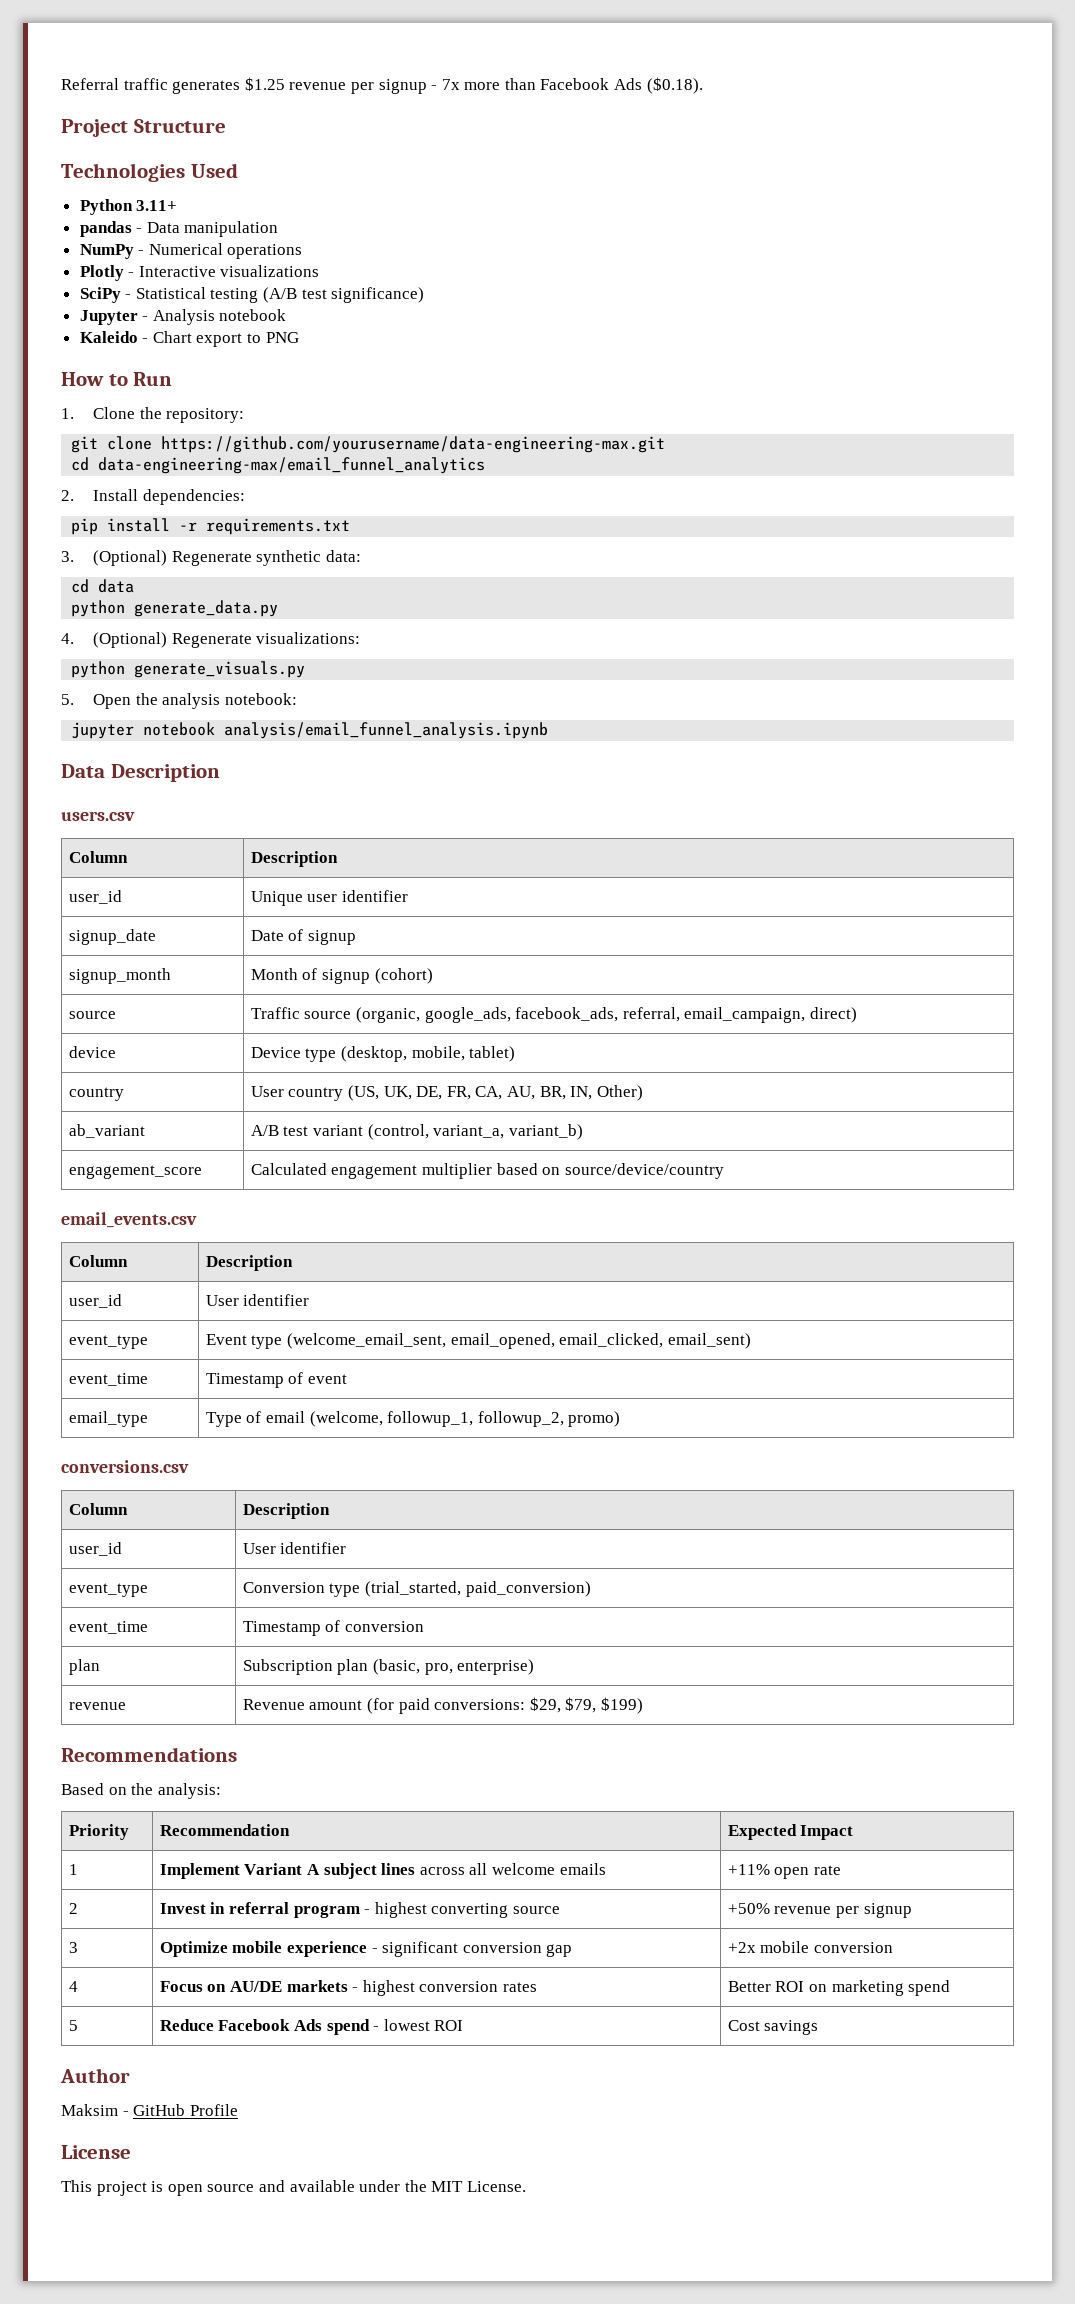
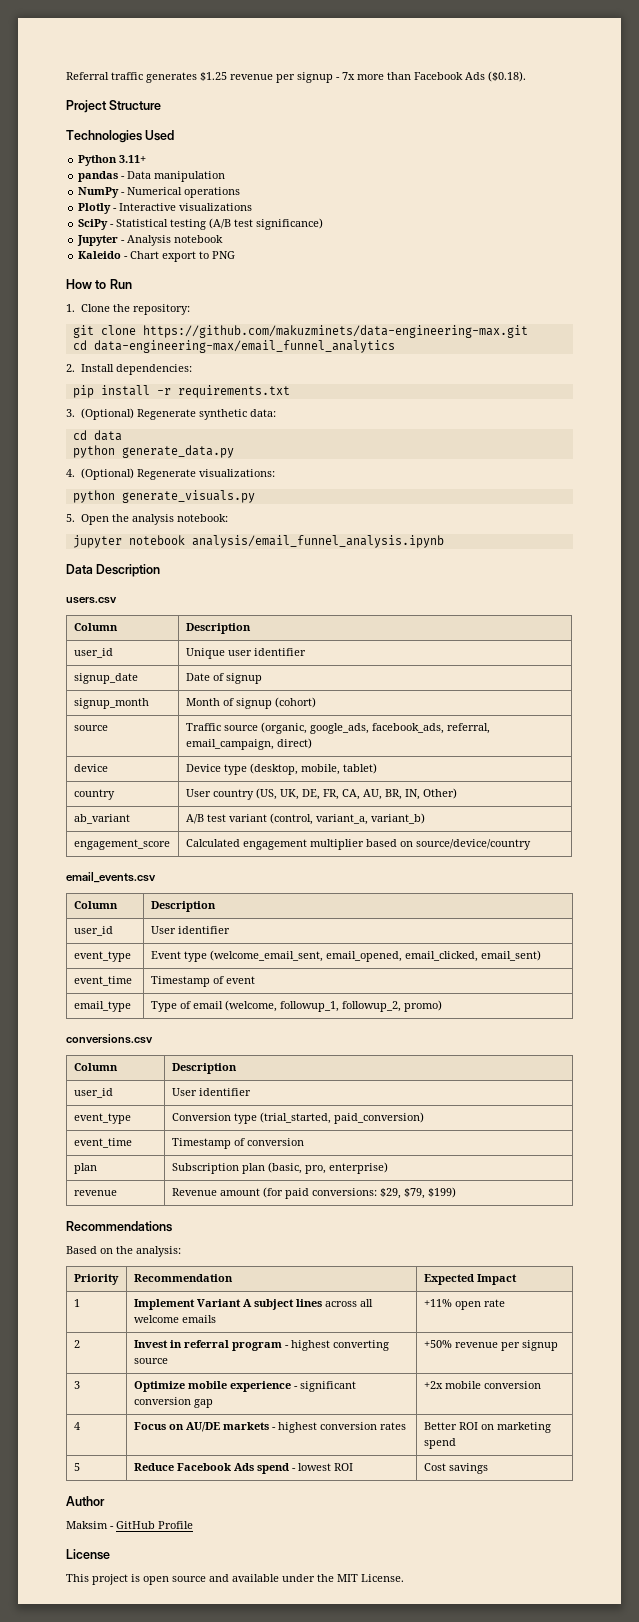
- git clone https://github.com/yourusername/data-engineering-max.git
+ git clone https://github.com/makuzminets/data-engineering-max.git

